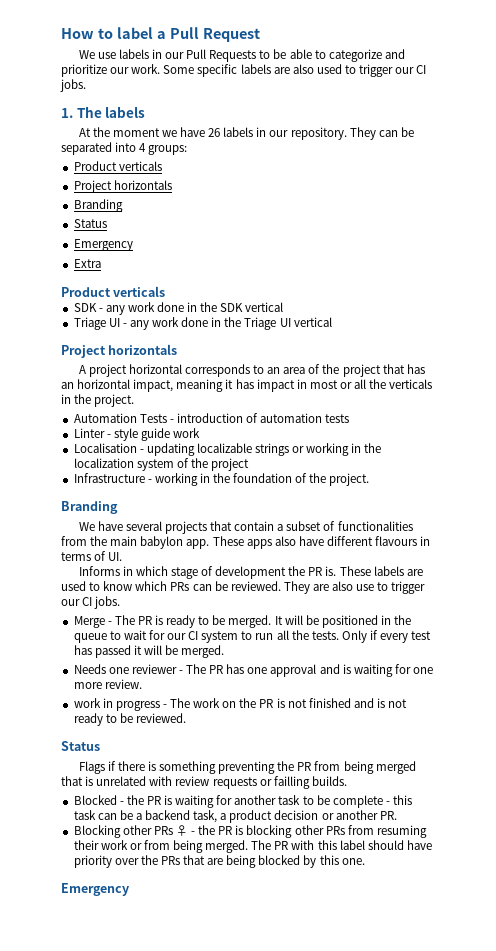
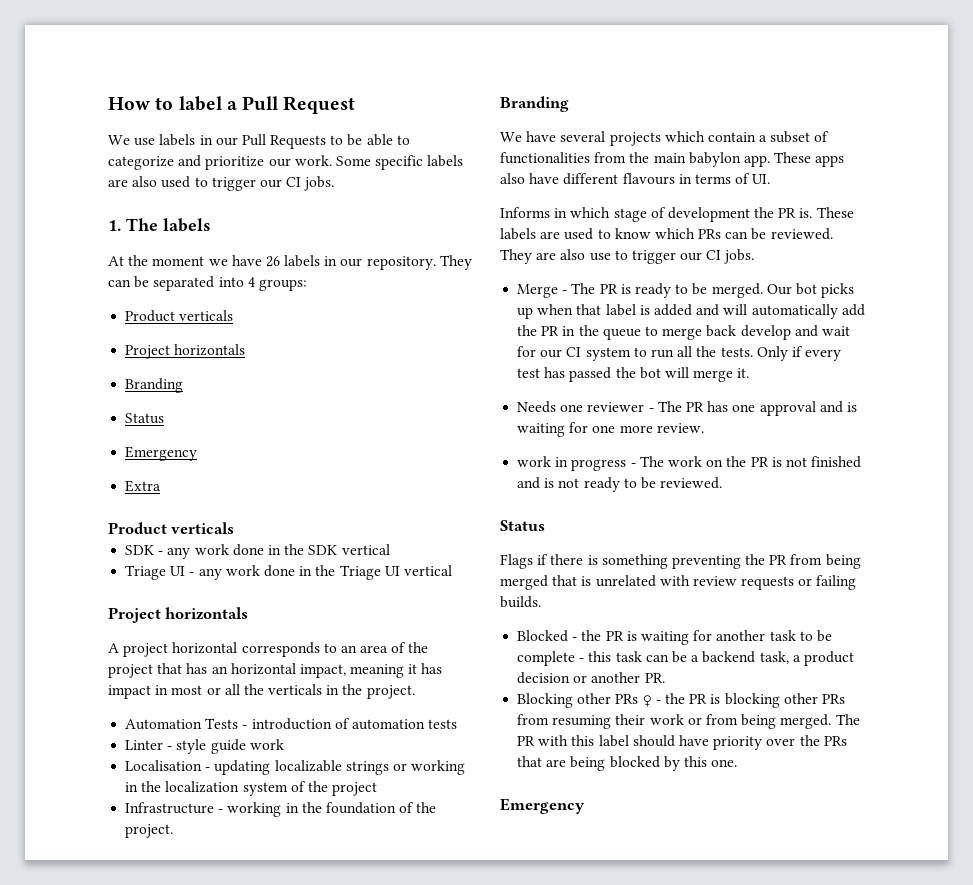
- We have several projects that contain a subset of functionalities from the main babylon app.
+ We have several projects which contain a subset of functionalities from the main babylon app.
- It will be positioned in the queue to wait for our CI system to run all the tests.
+ Our bot picks up when that label is added and will automatically add the PR in the queue to merge back develop and wait for our CI system to run all the tests.
- Only if every test has passed it will be merged.
+ Only if every test has passed the bot will merge it.
- Flags if there is something preventing the PR from being merged that is unrelated with review requests or failling builds.
+ Flags if there is something preventing the PR from being merged that is unrelated with review requests or failing builds.

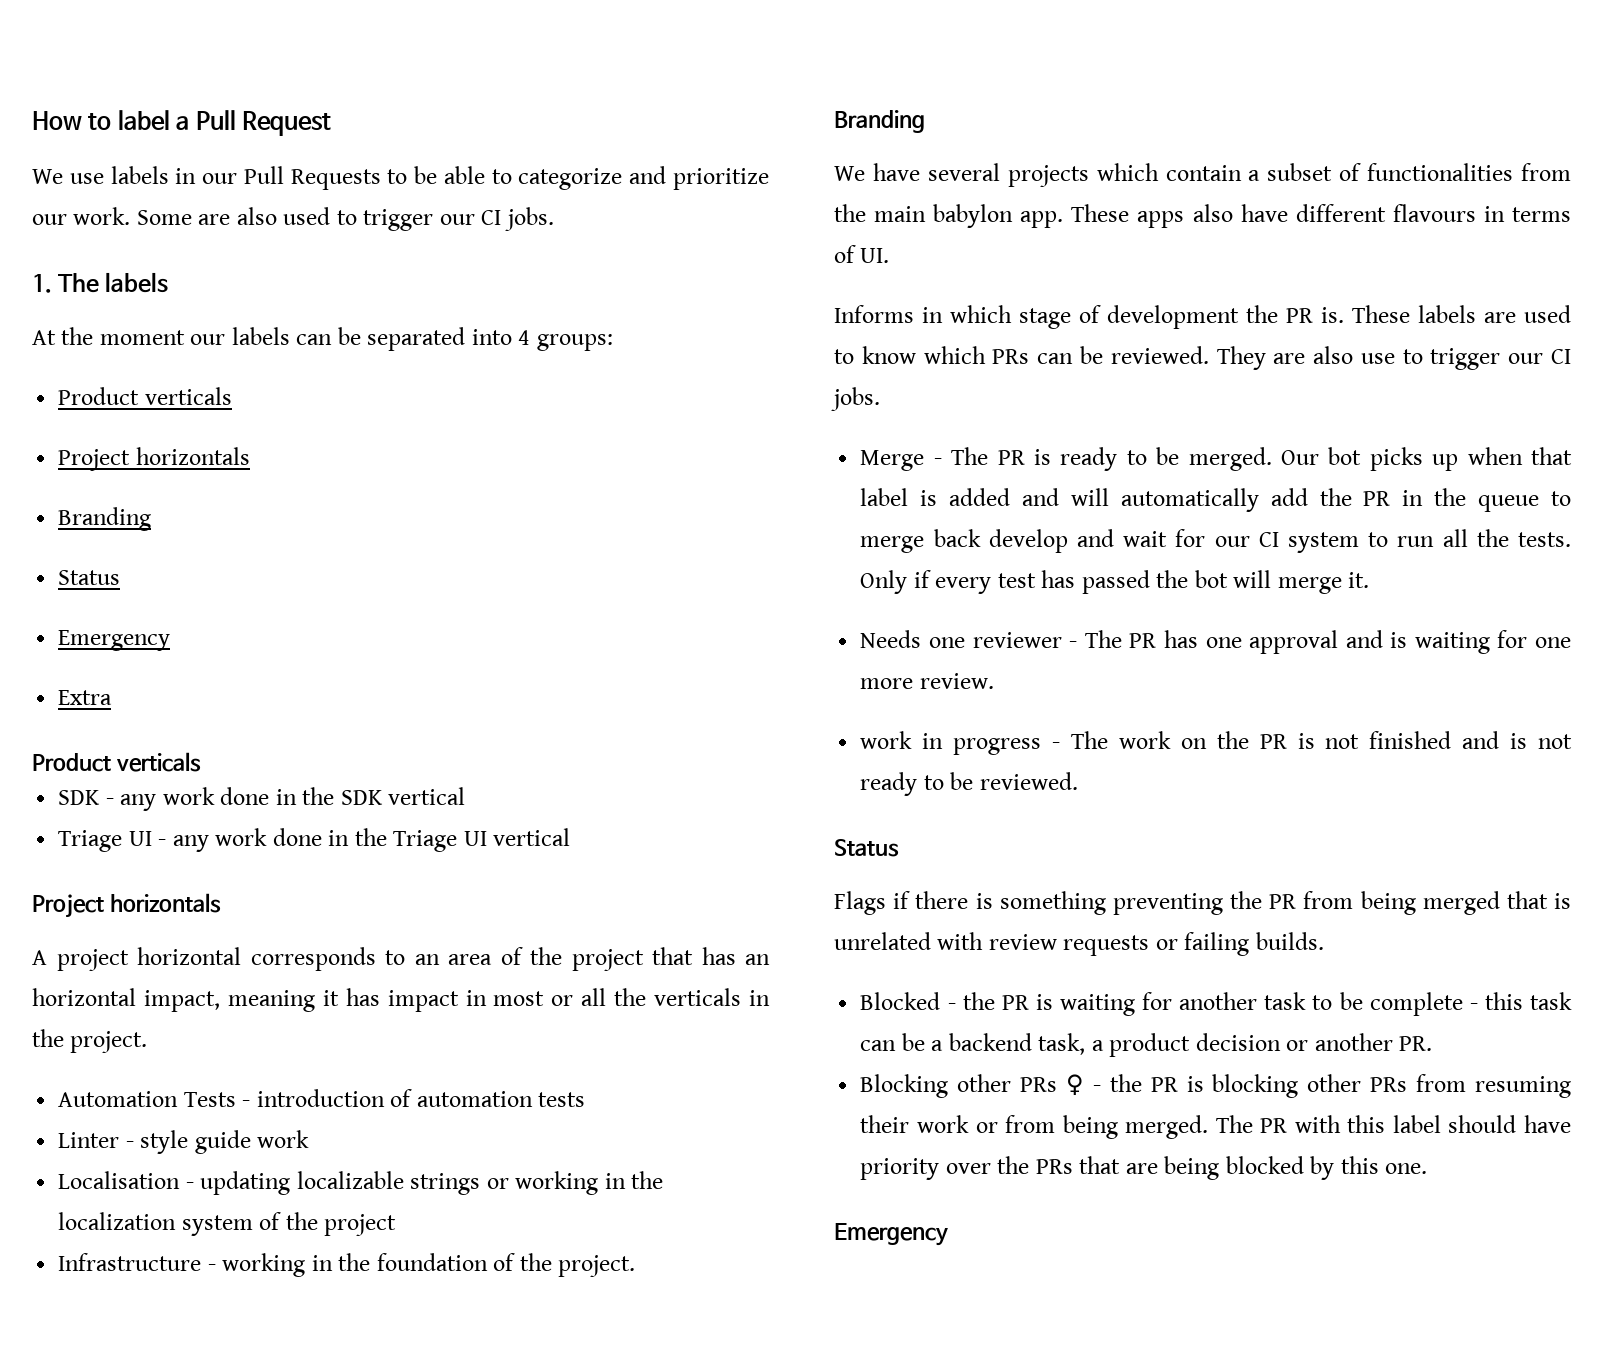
- Some specific labels are also used to trigger our CI jobs.
+ Some are also used to trigger our CI jobs.
- At the moment we have 26 labels in our repository. They can be separated into 4 groups:
+ At the moment our labels can be separated into 4 groups:

